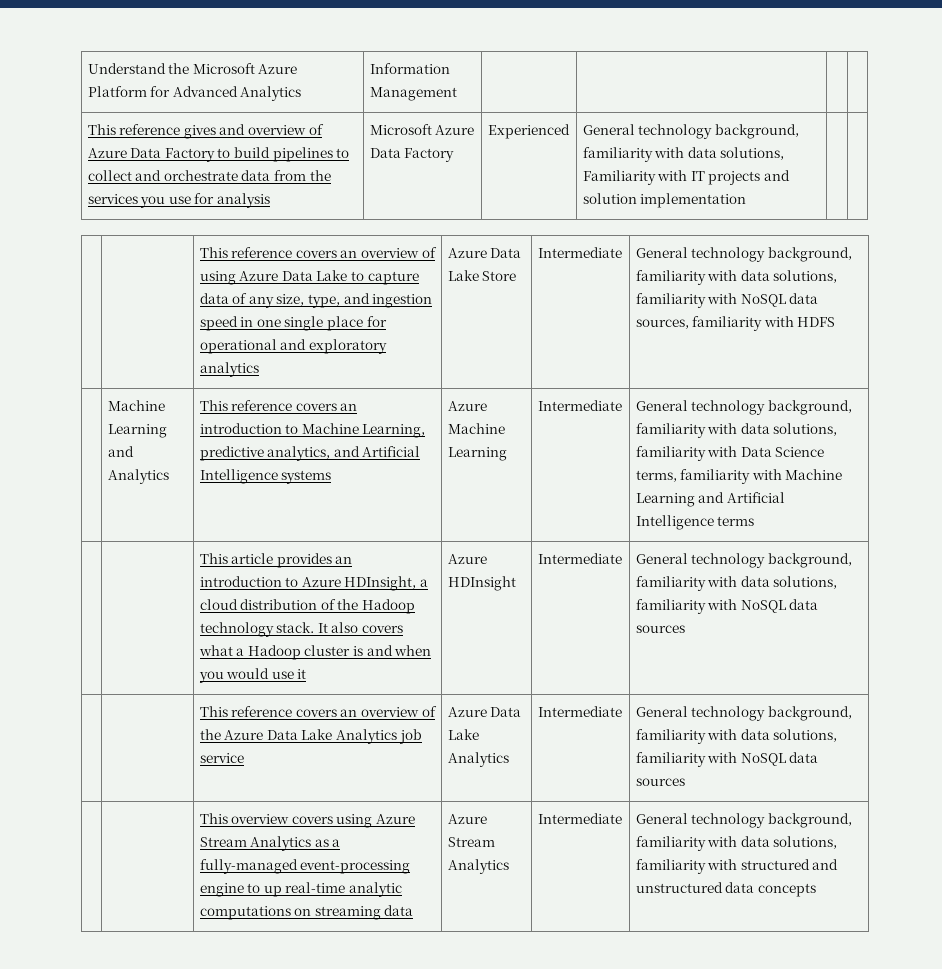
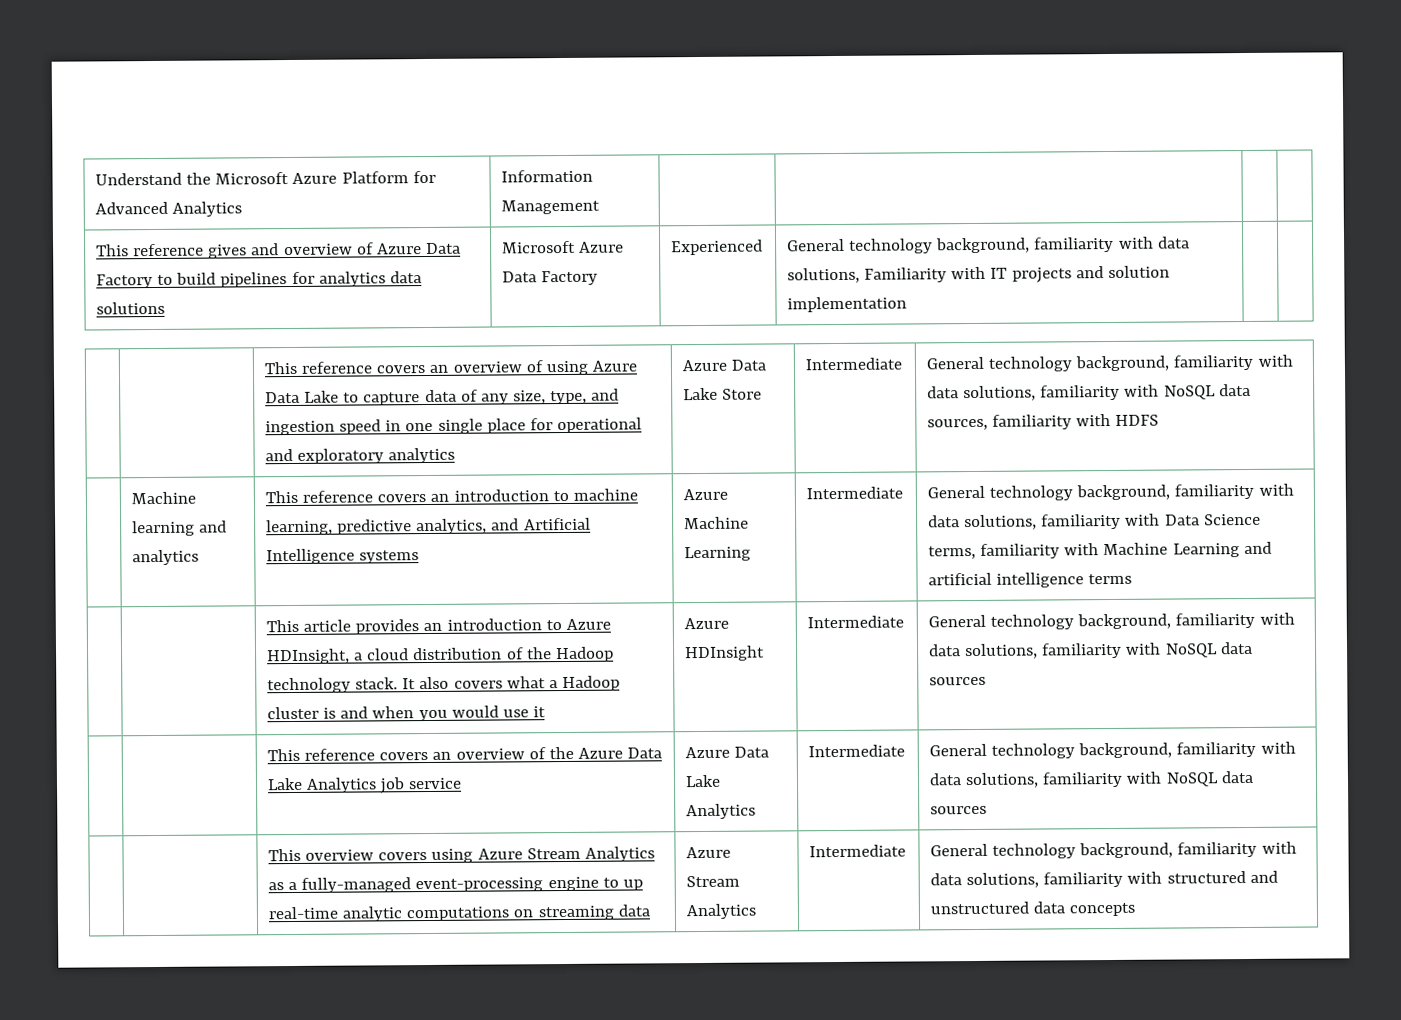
- This reference gives and overview of Azure Data Factory to build pipelines to collect and orchestrate data from the services you use for analysis
+ This reference gives and overview of Azure Data Factory to build pipelines for analytics data solutions
- Machine Learning and Analytics
+ Machine learning and analytics
- This reference covers an introduction to Machine Learning, predictive analytics, and Artificial Intelligence systems
+ This reference covers an introduction to machine learning, predictive analytics, and Artificial Intelligence systems
- General technology background, familiarity with data solutions, familiarity with Data Science terms, familiarity with Machine Learning and Artificial Intelligence terms
+ General technology background, familiarity with data solutions, familiarity with Data Science terms, familiarity with Machine Learning and artificial intelligence terms

